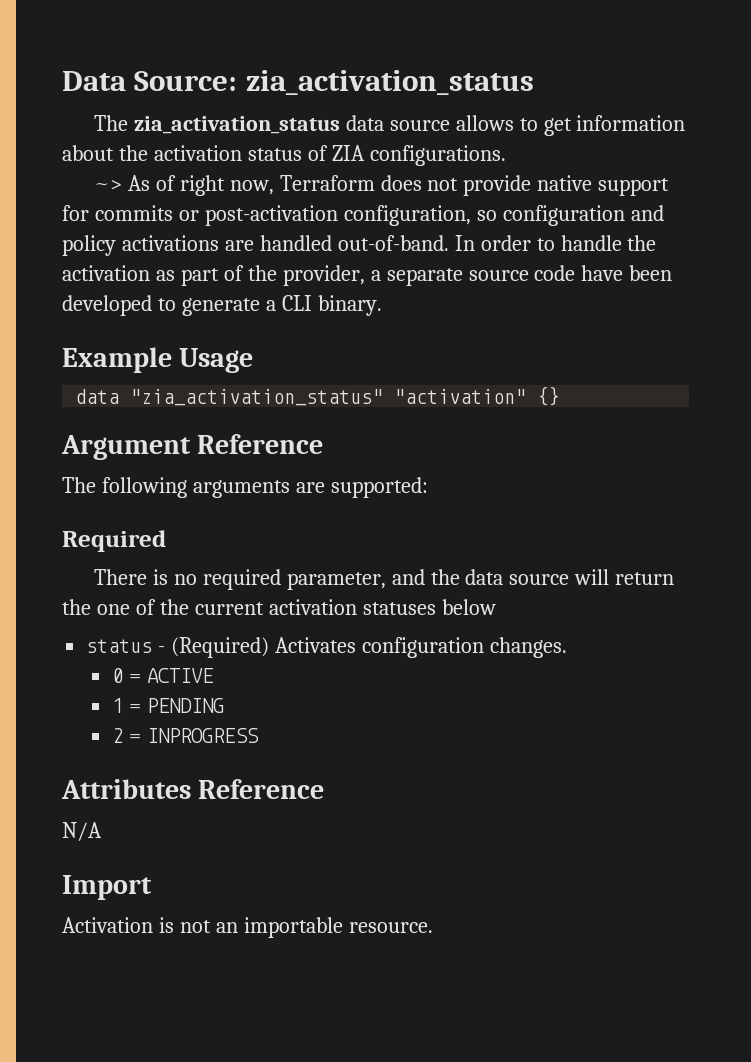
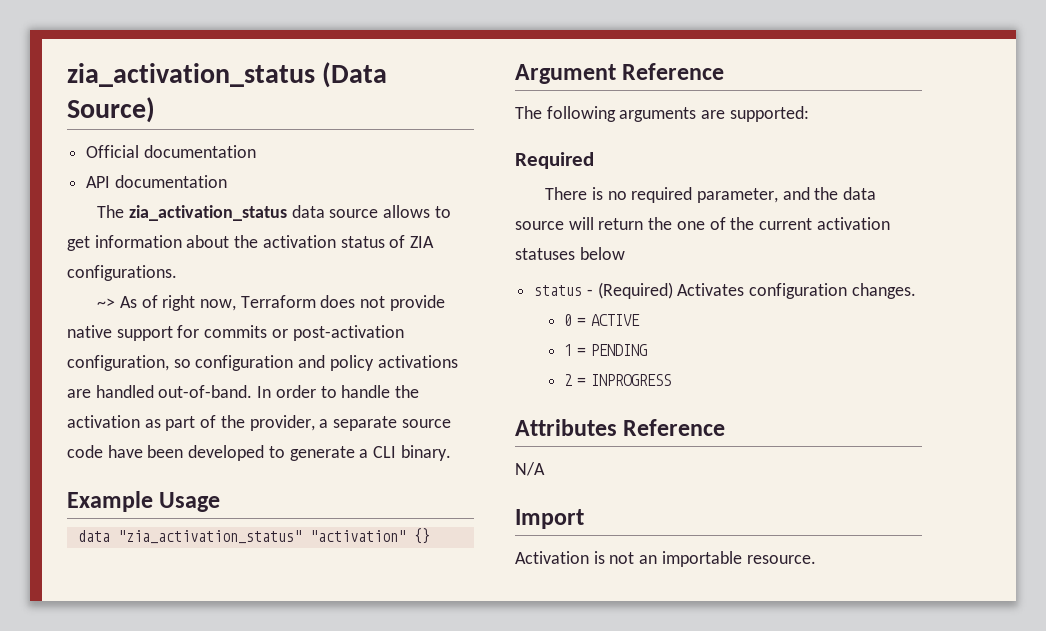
- Data Source: zia_activation_status
+ zia_activation_status (Data Source)
+ Official documentation
+ API documentation

